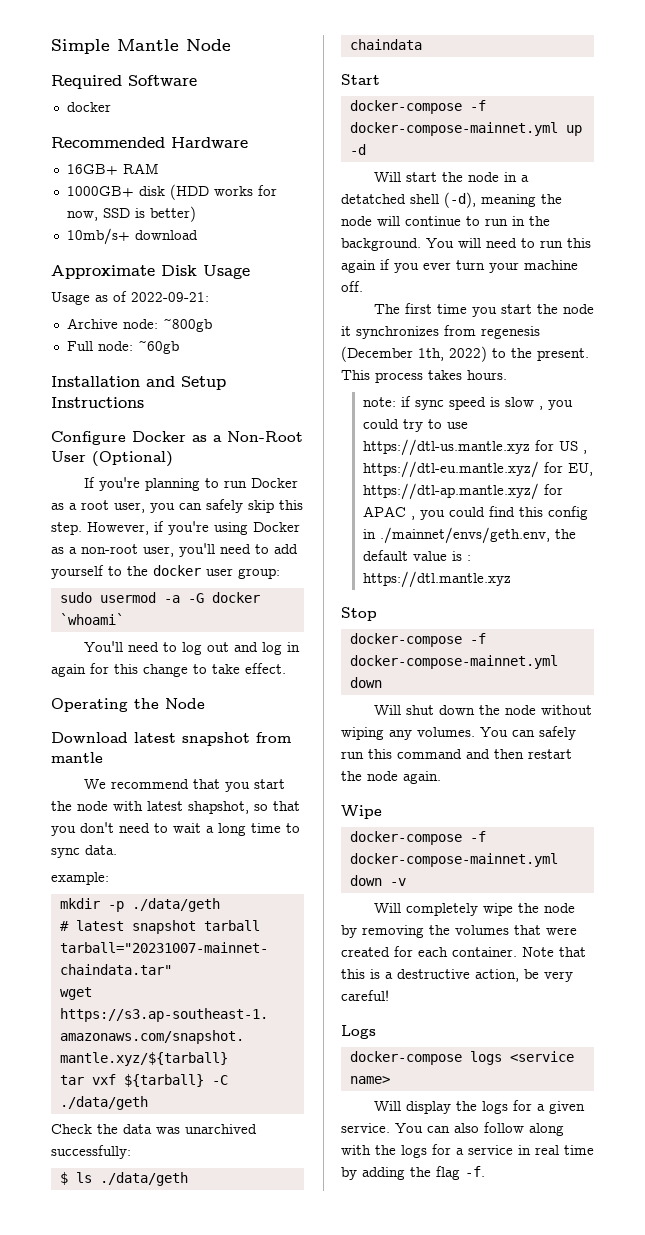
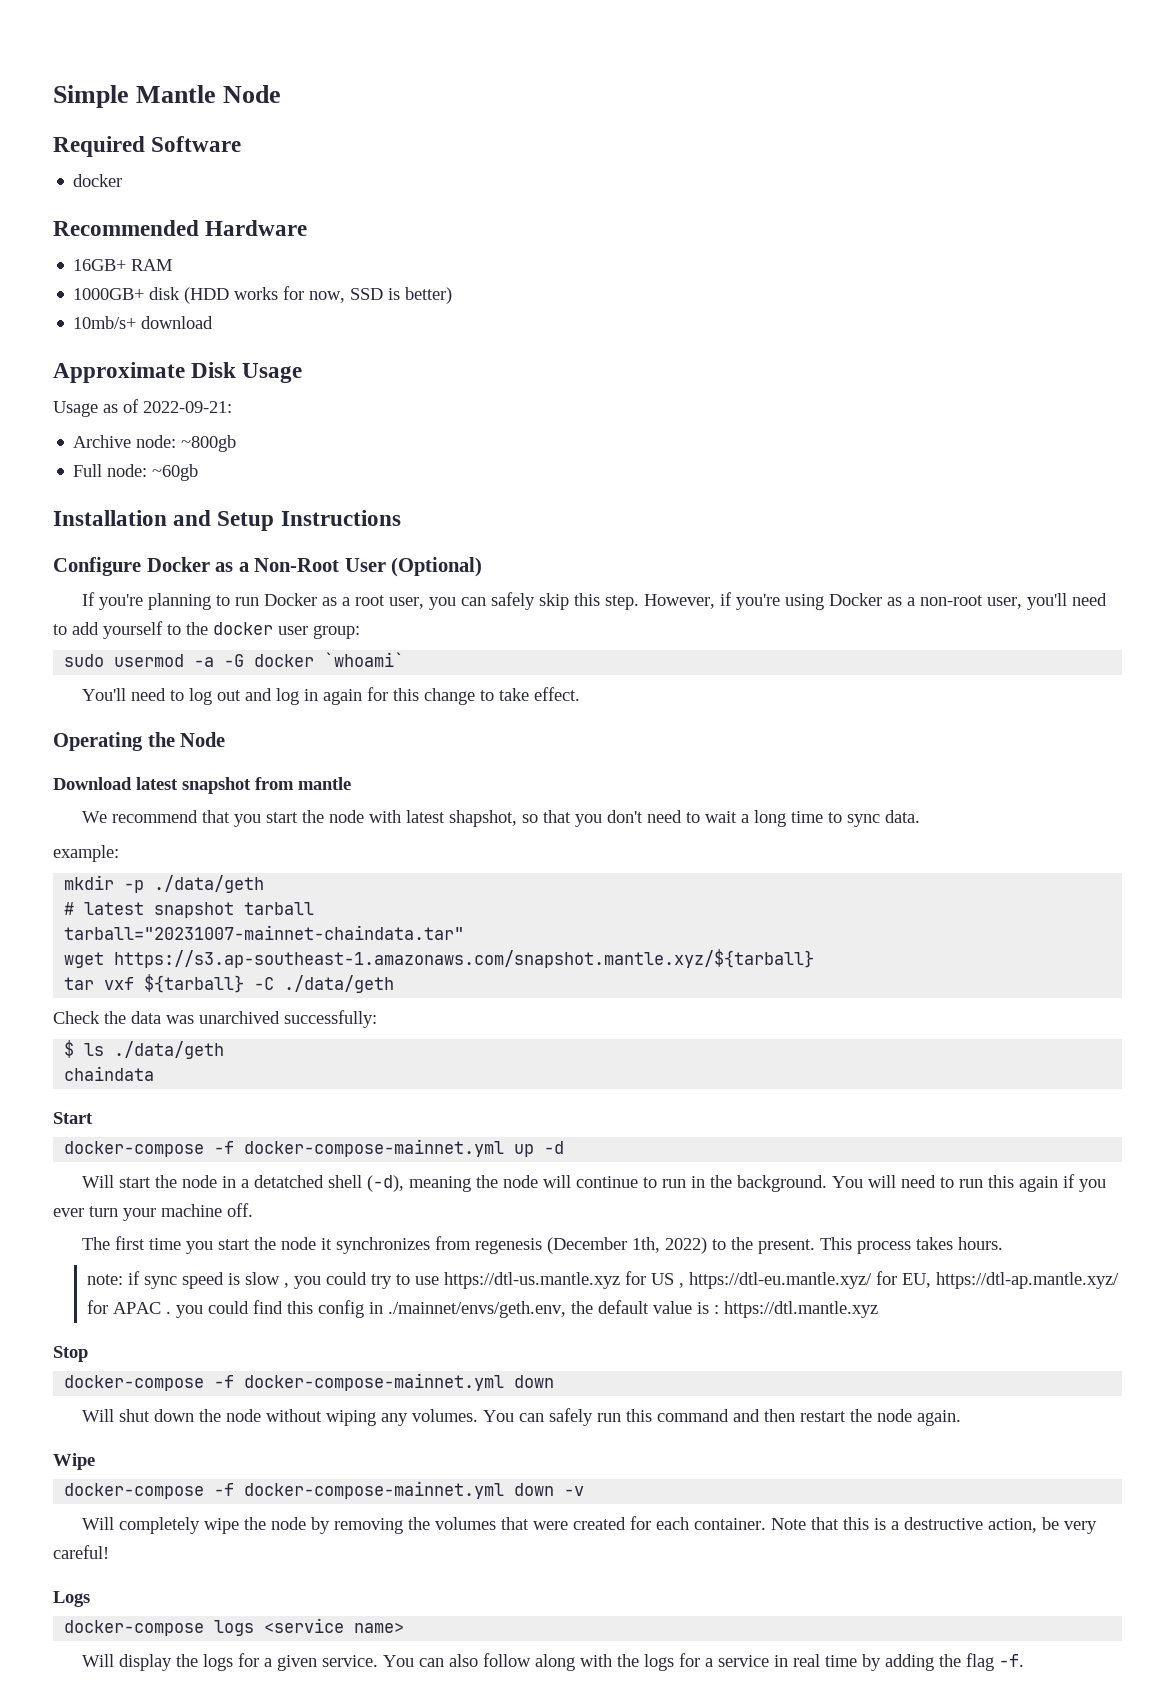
- note: if sync speed is slow , you could try to use https://dtl-us.mantle.xyz for US , https://dtl-eu.mantle.xyz/ for EU, https://dtl-ap.mantle.xyz/ for APAC , you could find this config in ./mainnet/envs/geth.env, the default value is : https://dtl.mantle.xyz
+ note: if sync speed is slow , you could try to use https://dtl-us.mantle.xyz for US , https://dtl-eu.mantle.xyz/ for EU, https://dtl-ap.mantle.xyz/ for APAC . you could find this config in ./mainnet/envs/geth.env, the default value is : https://dtl.mantle.xyz

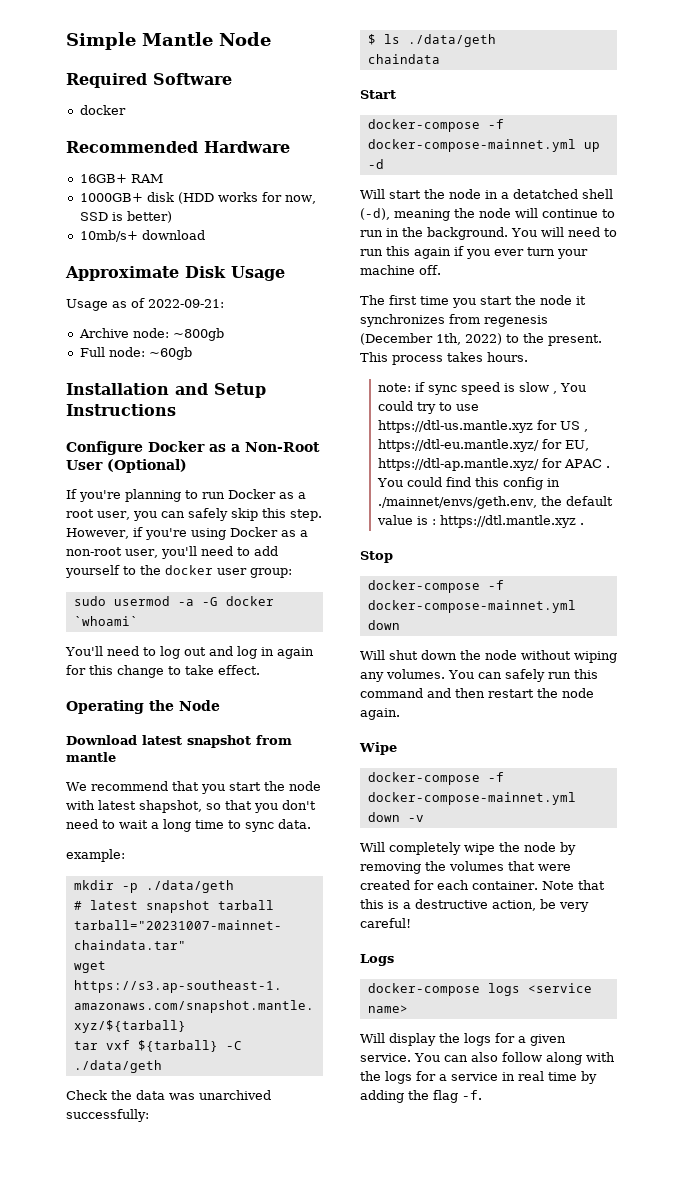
- note: if sync speed is slow , you could try to use https://dtl-us.mantle.xyz for US , https://dtl-eu.mantle.xyz/ for EU, https://dtl-ap.mantle.xyz/ for APAC . you could find this config in ./mainnet/envs/geth.env, the default value is : https://dtl.mantle.xyz
+ note: if sync speed is slow , You could try to use https://dtl-us.mantle.xyz for US , https://dtl-eu.mantle.xyz/ for EU, https://dtl-ap.mantle.xyz/ for APAC . You could find this config in ./mainnet/envs/geth.env, the default value is : https://dtl.mantle.xyz .

